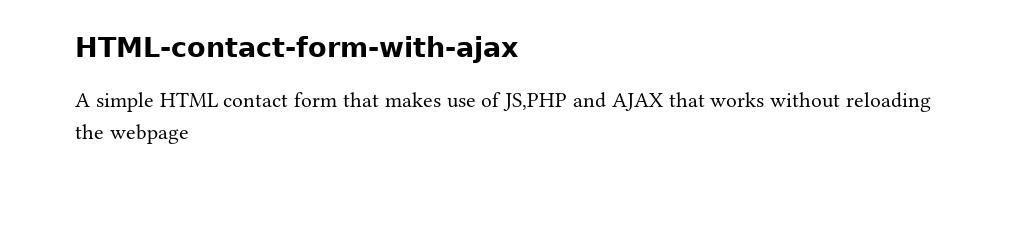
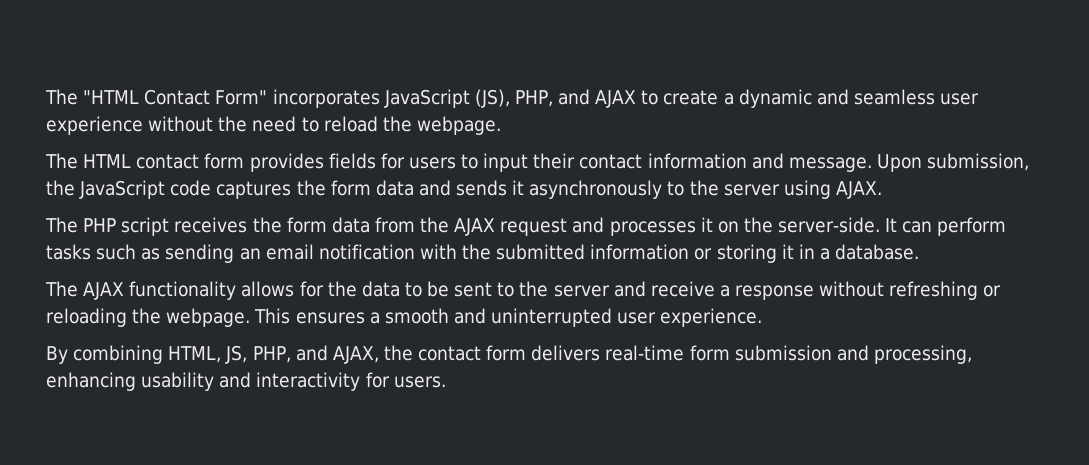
- HTML-contact-form-with-ajax
- A simple HTML contact form that makes use of JS,PHP and AJAX that works without reloading the webpage
+ The "HTML Contact Form" incorporates JavaScript (JS), PHP, and AJAX to create a dynamic and seamless user experience without the need to reload the webpage.
+ The HTML contact form provides fields for users to input their contact information and message. Upon submission, the JavaScript code captures the form data and sends it asynchronously to the server using AJAX.
+ The PHP script receives the form data from the AJAX request and processes it on the server-side. It can perform tasks such as sending an email notification with the submitted information or storing it in a database.
+ The AJAX functionality allows for the data to be sent to the server and receive a response without refreshing or reloading the webpage. This ensures a smooth and uninterrupted user experience.
+ By combining HTML, JS, PHP, and AJAX, the contact form delivers real-time form submission and processing, enhancing usability and interactivity for users.

